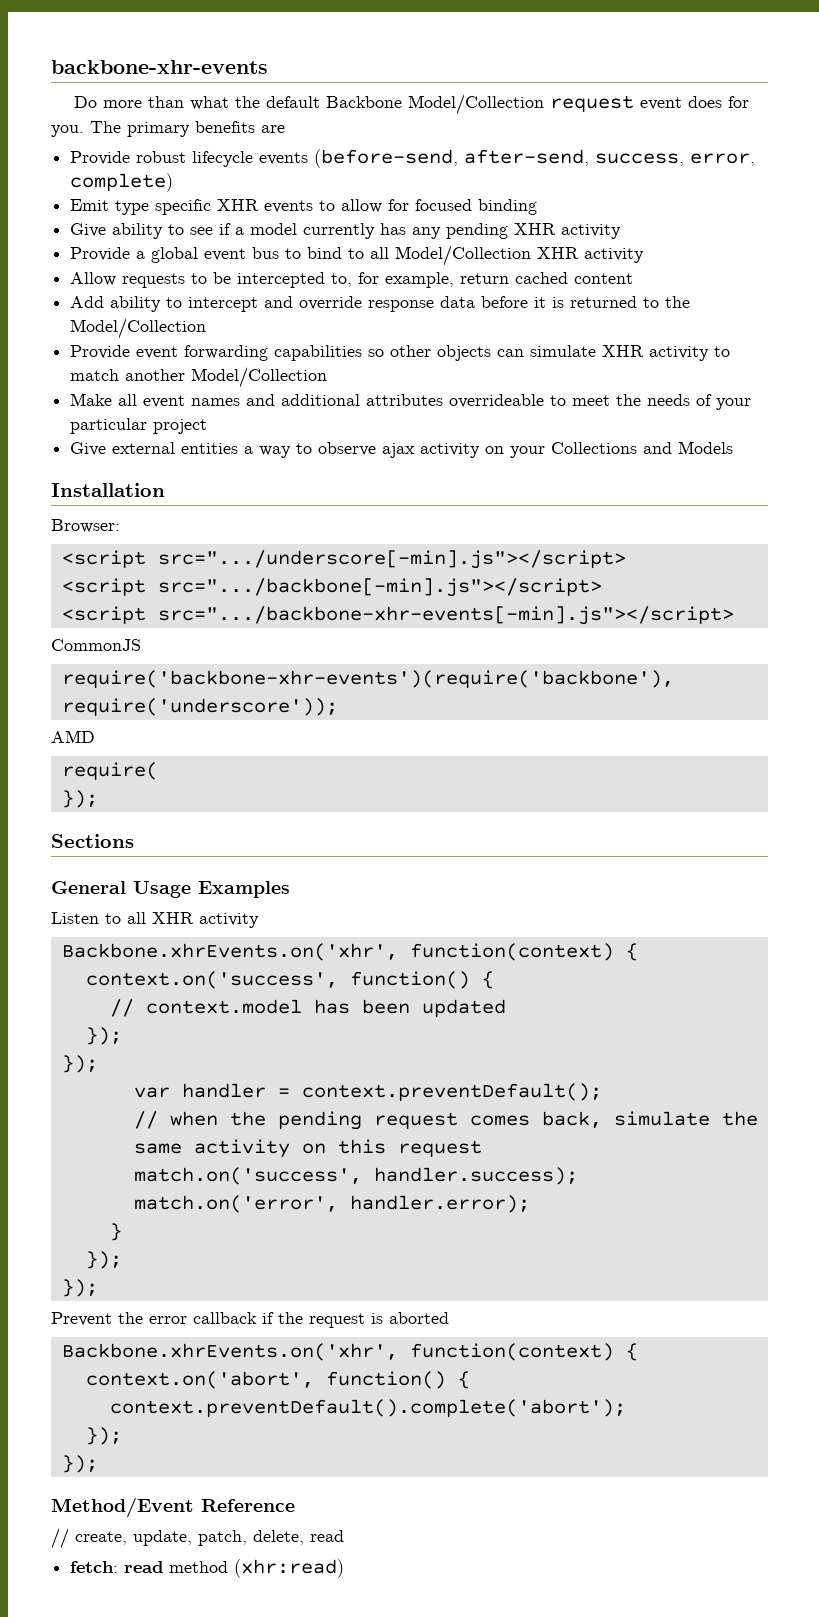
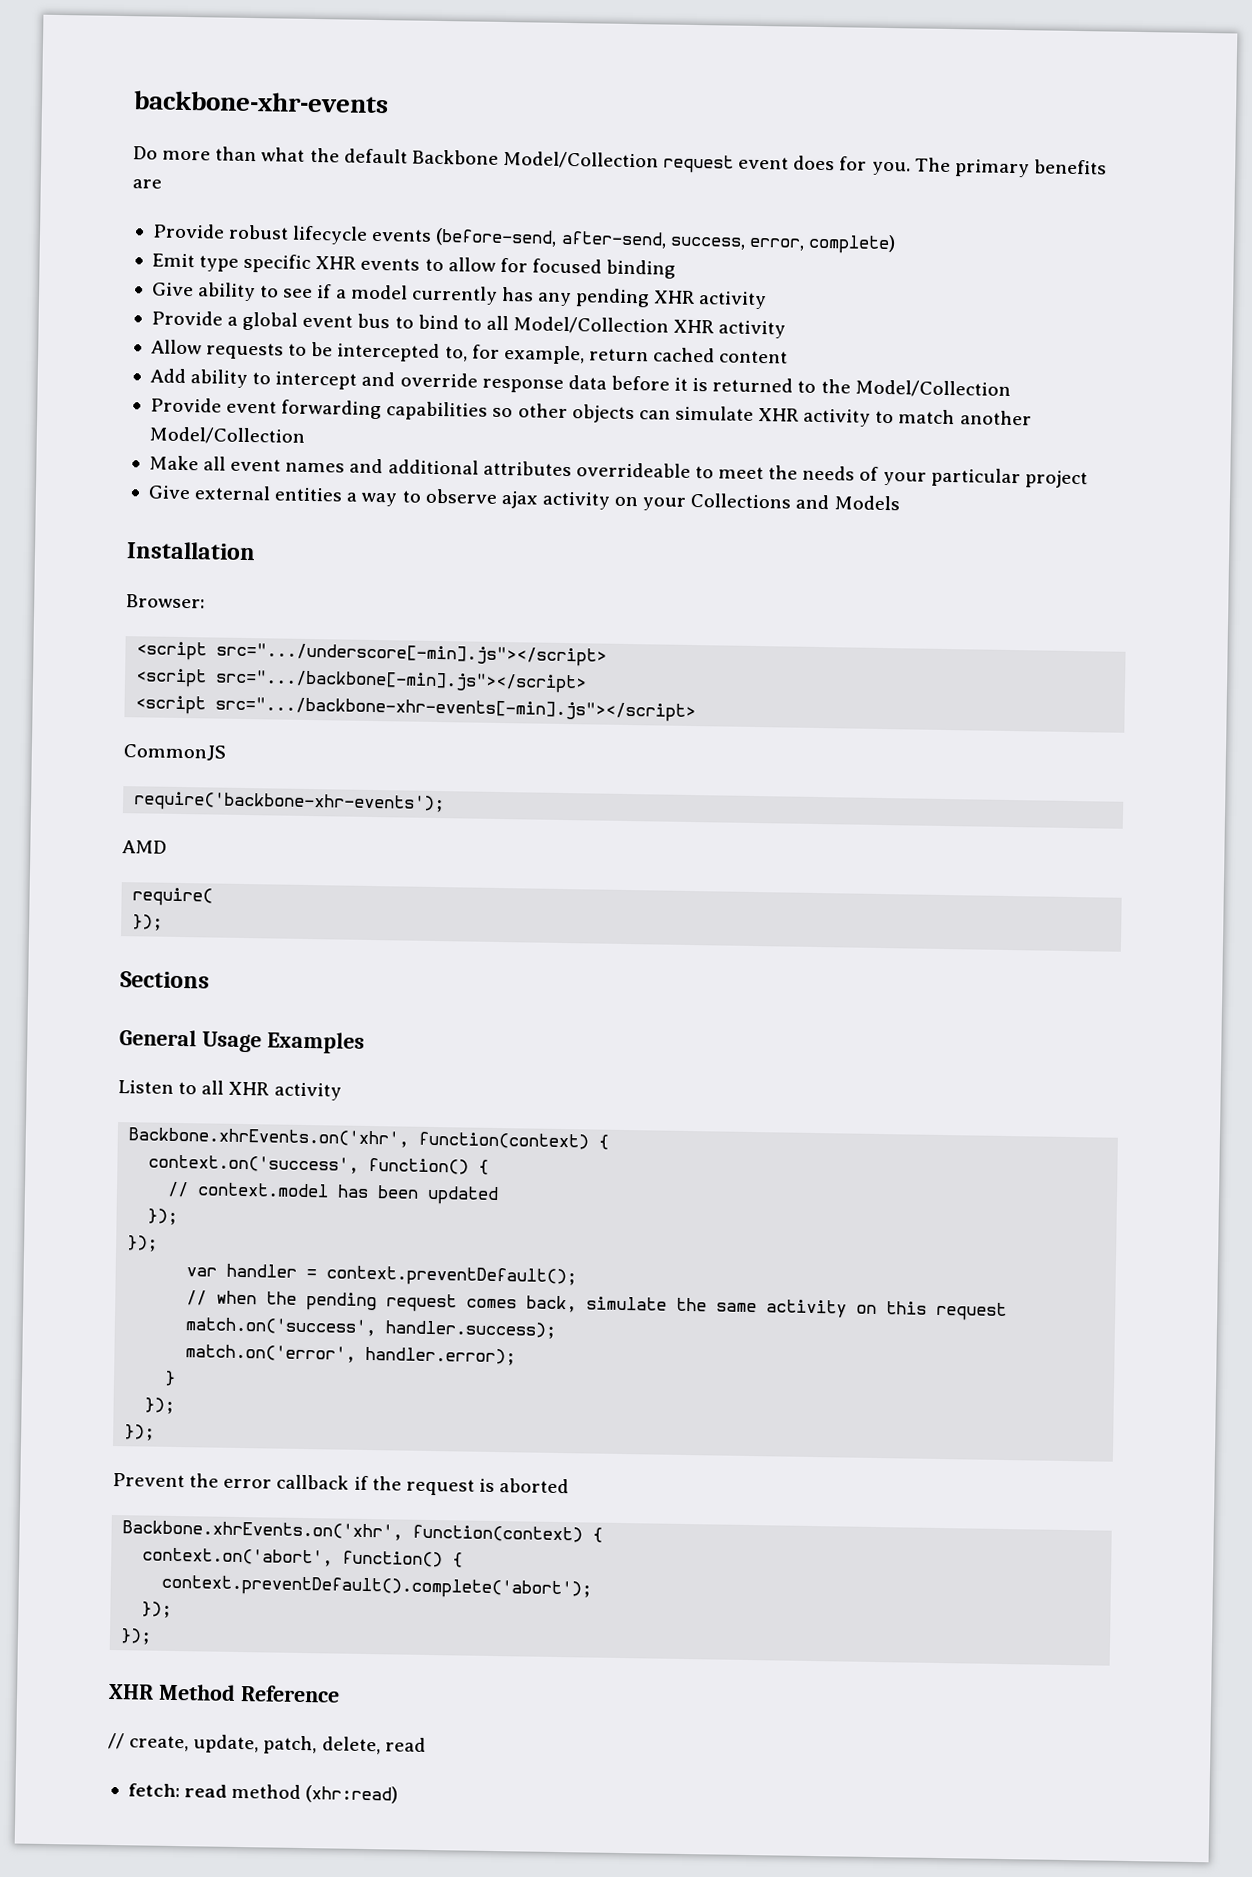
- require('backbone-xhr-events')(require('backbone'), require('underscore'));
+ require('backbone-xhr-events');
- Method/Event Reference
+ XHR Method Reference

